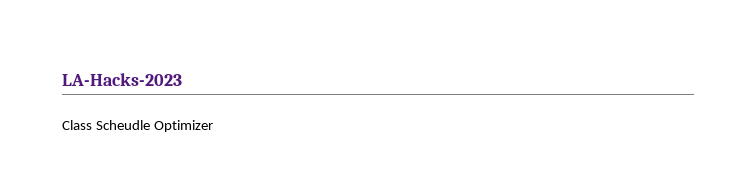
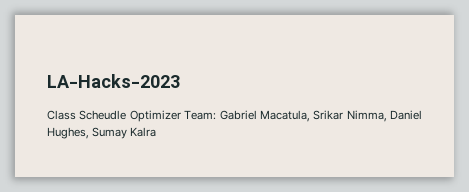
- Class Scheudle Optimizer
+ Class Scheudle Optimizer Team: Gabriel Macatula, Srikar Nimma, Daniel Hughes, Sumay Kalra

